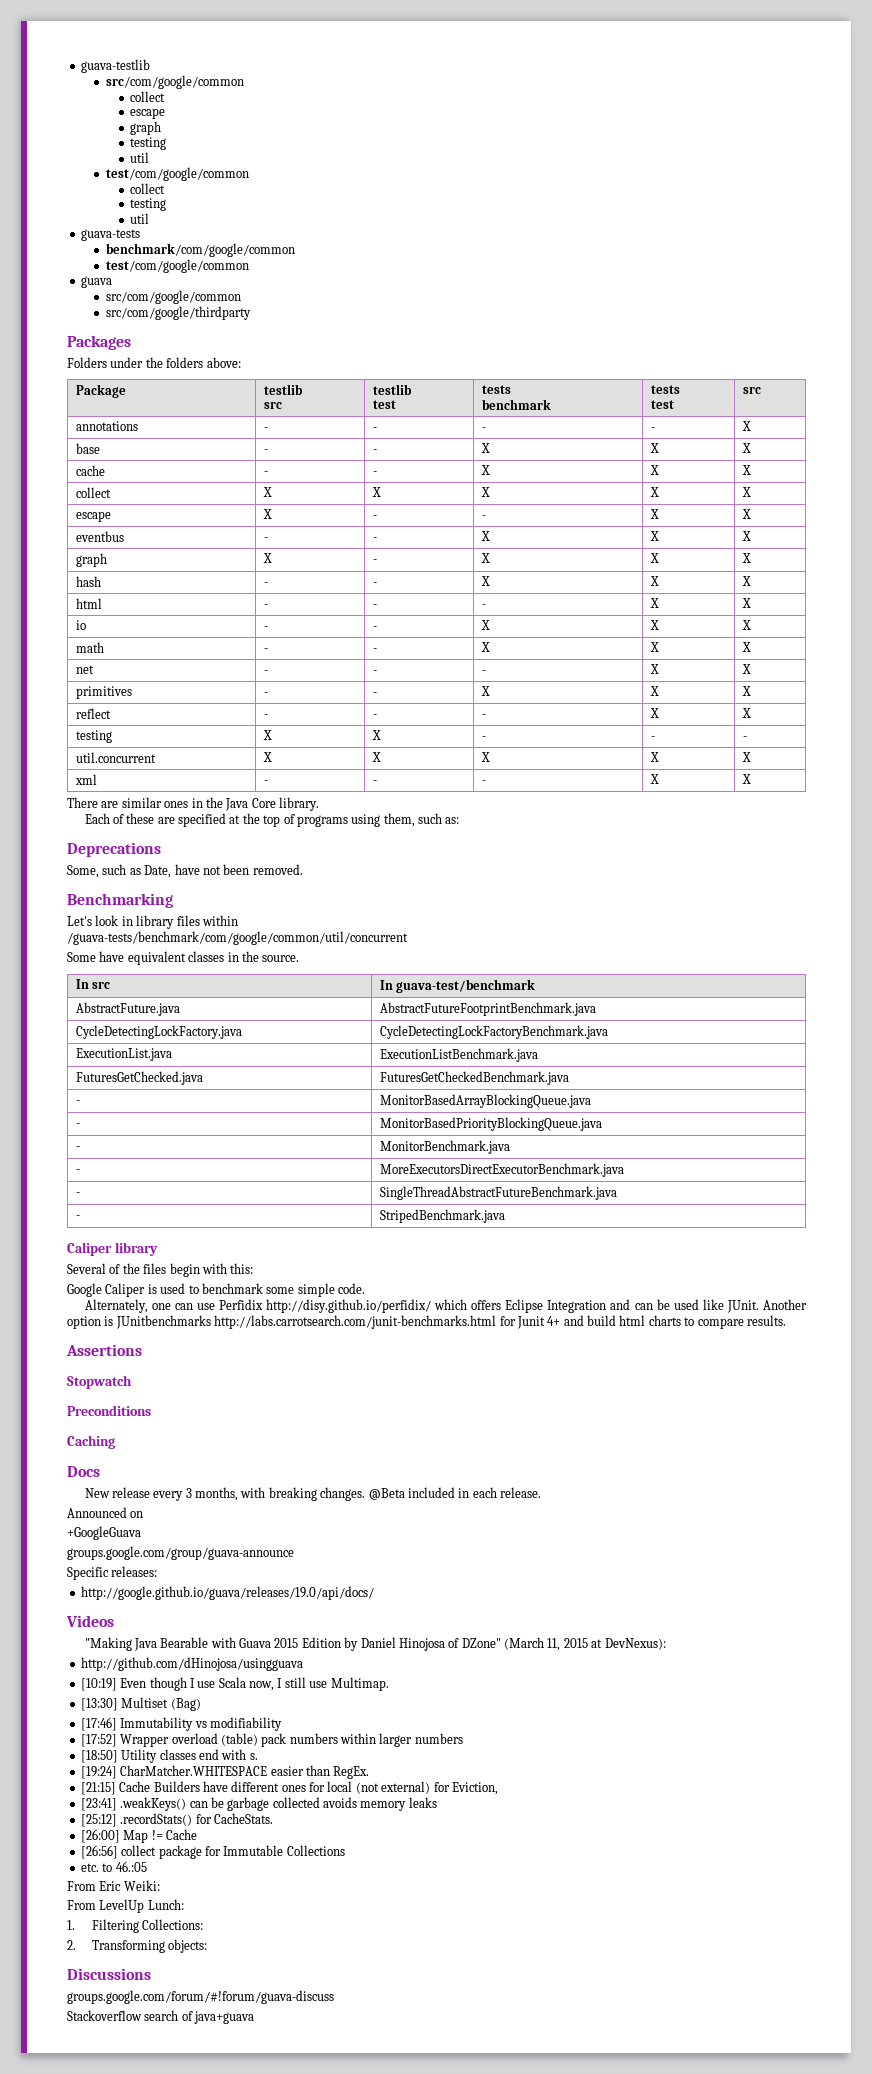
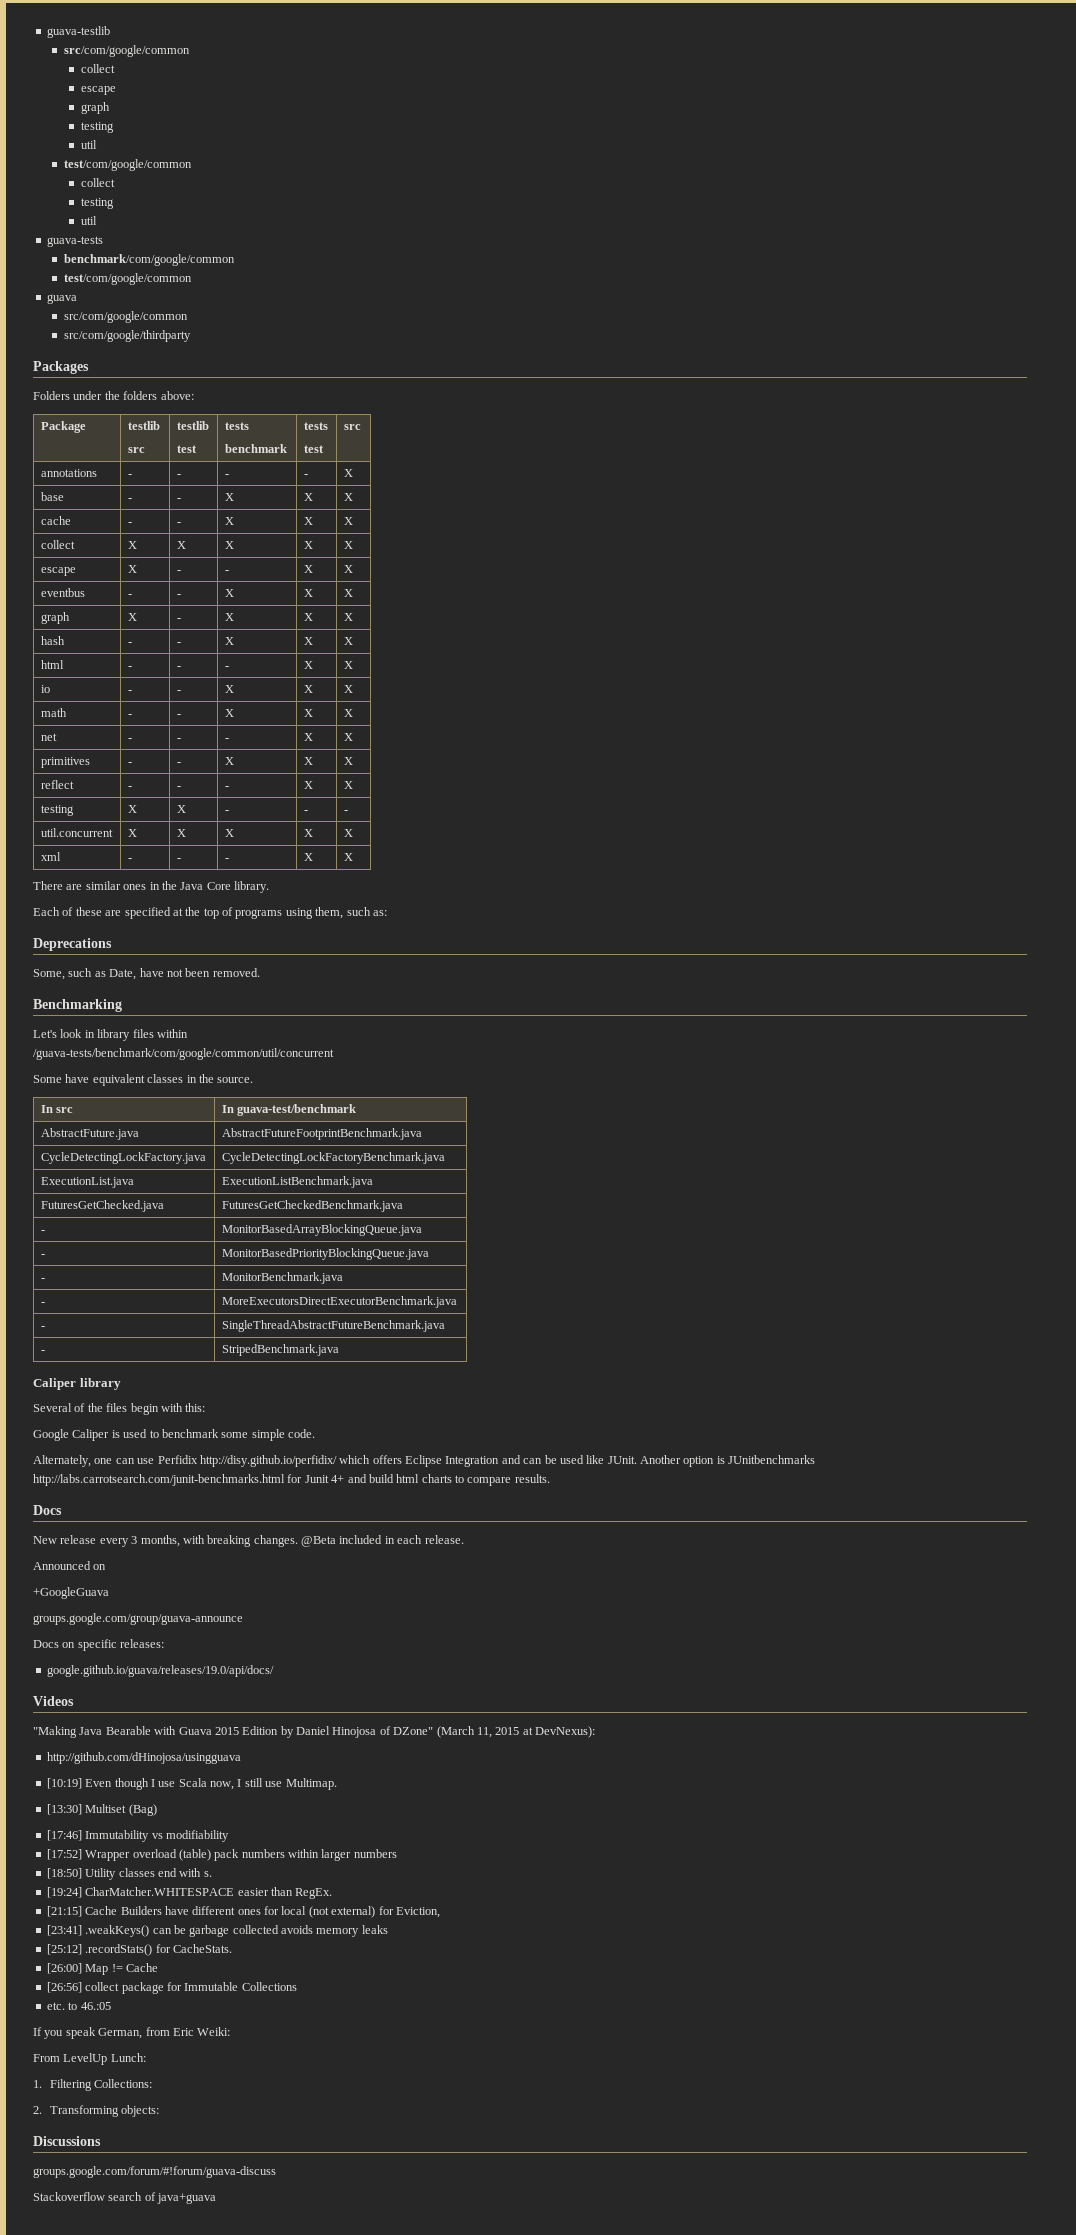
- Assertions
- Stopwatch
- Preconditions
- Caching
- Specific releases:
+ Docs on specific releases:
- http://google.github.io/guava/releases/19.0/api/docs/
+ google.github.io/guava/releases/19.0/api/docs/
- From Eric Weiki:
+ If you speak German, from Eric Weiki:

